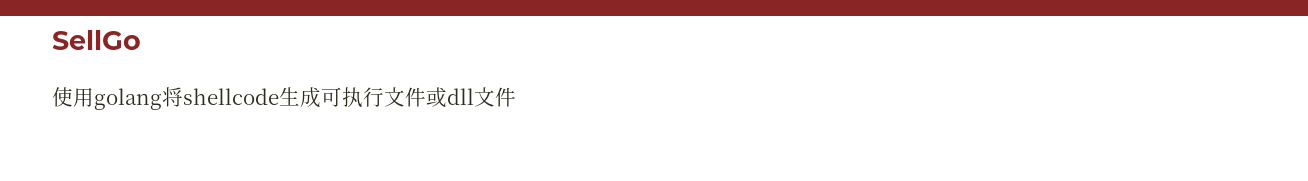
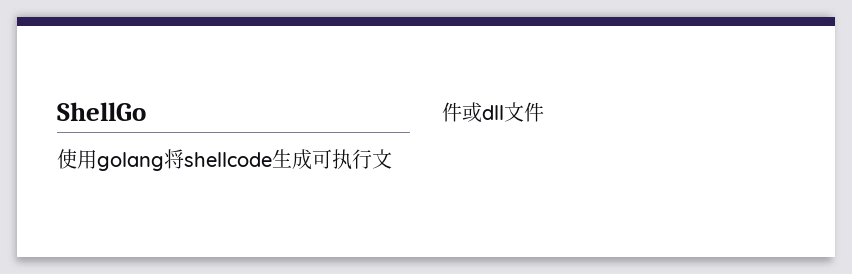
- SellGo
+ ShellGo

